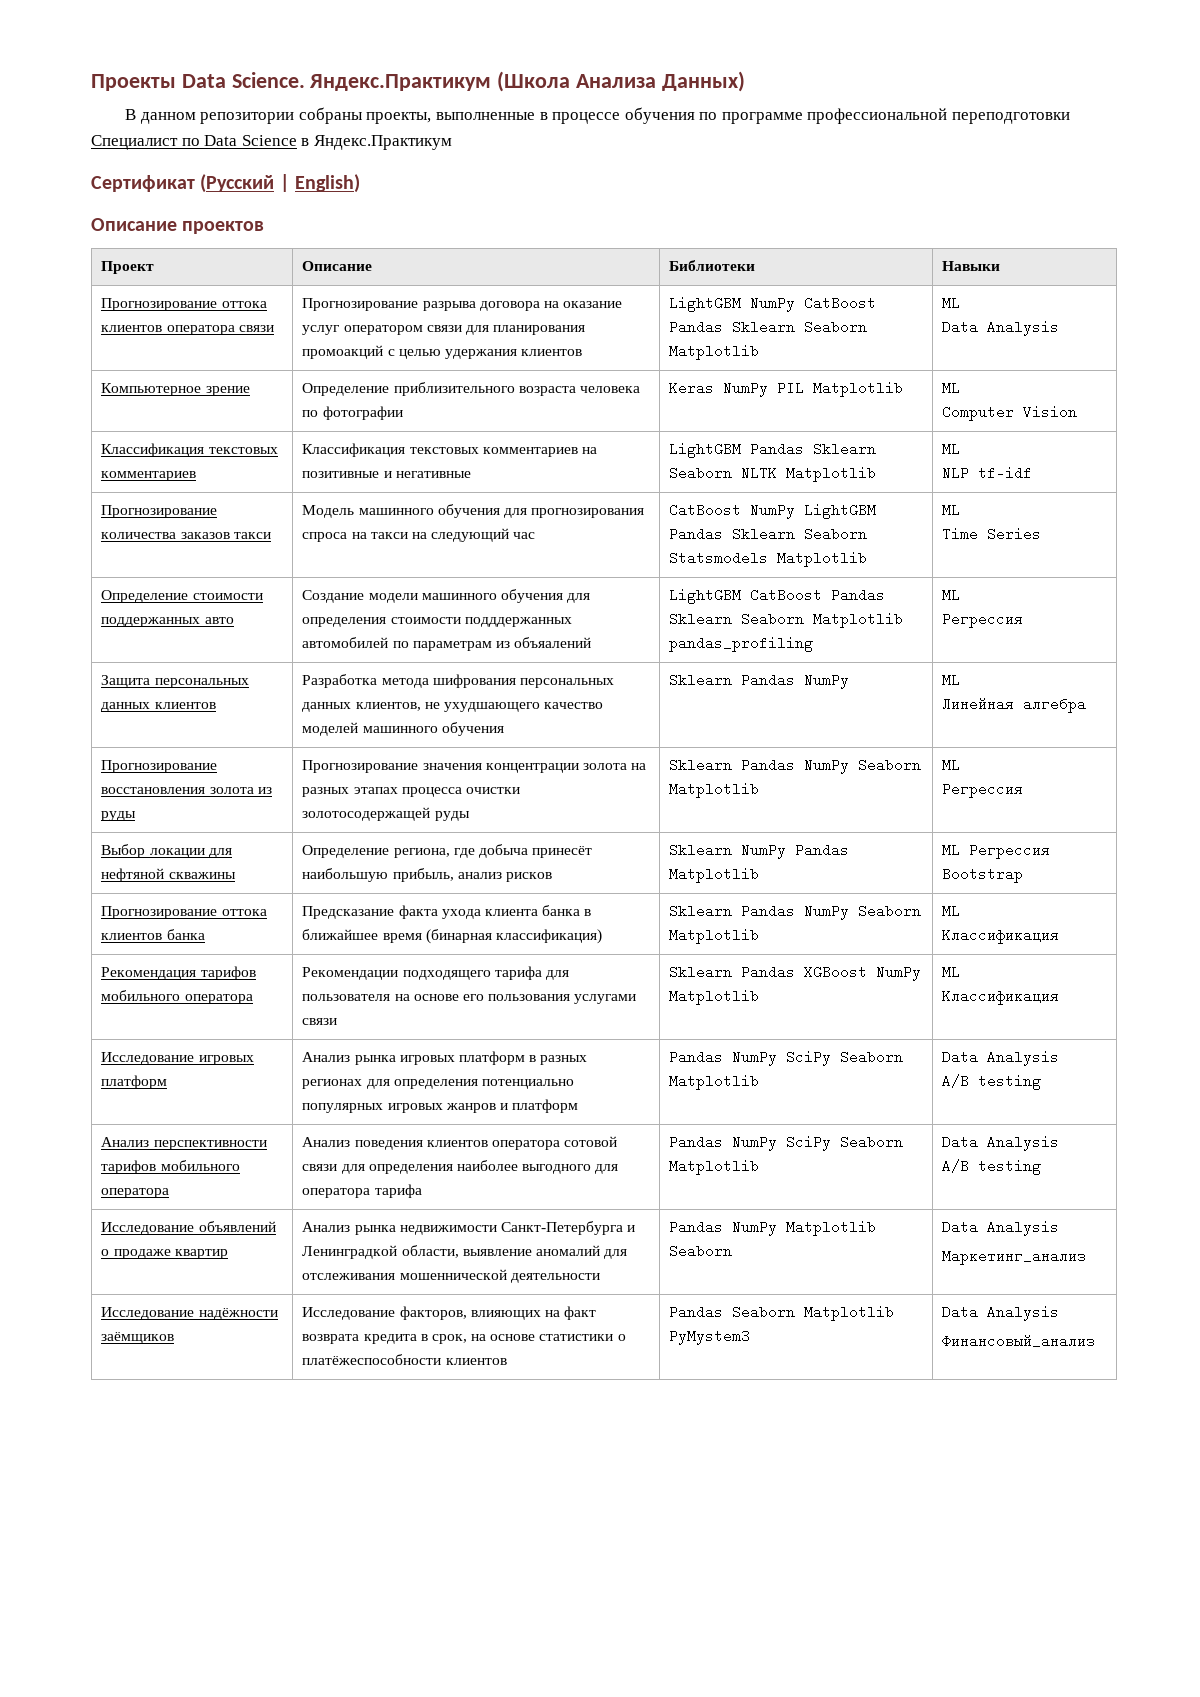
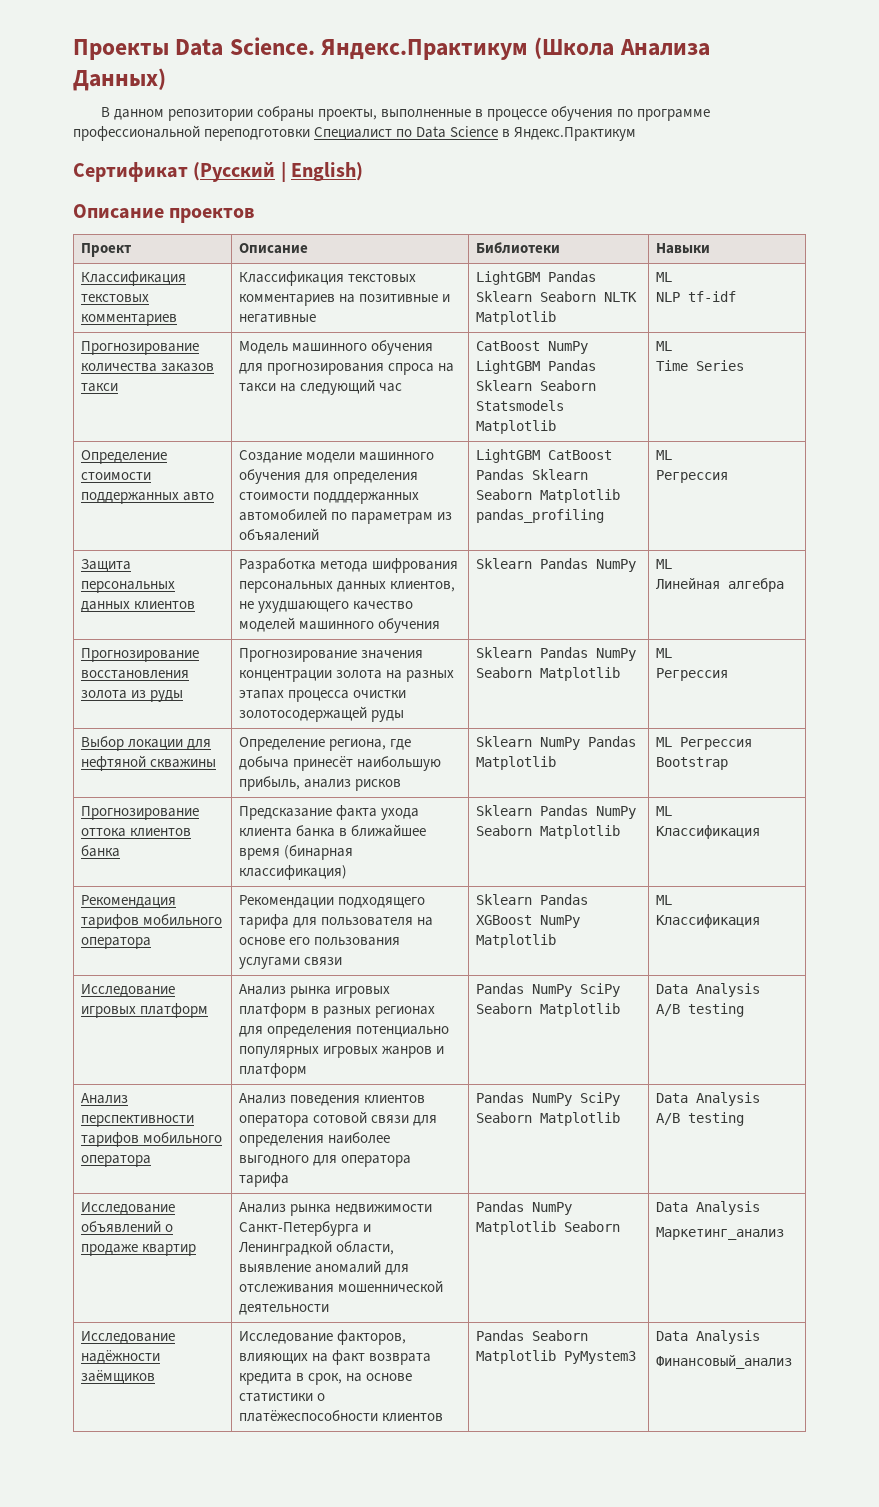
- Прогнозирование оттока клиентов оператора связи | Прогнозирование разрыва договора на оказание услуг оператором связи для планирования промоакций с целью удержания клиентов | LightGBM NumPy CatBoost Pandas Sklearn Seaborn Matplotlib | ML
- Data Analysis
- Компьютерное зрение | Определение приблизительного возраста человека по фотографии | Keras NumPy PIL Matplotlib | ML
- Computer Vision

